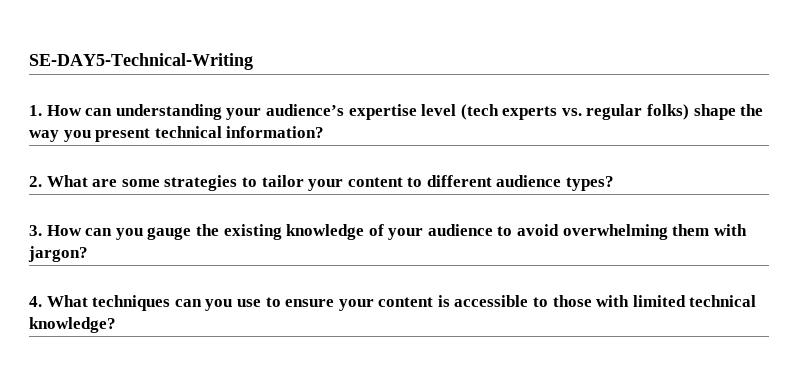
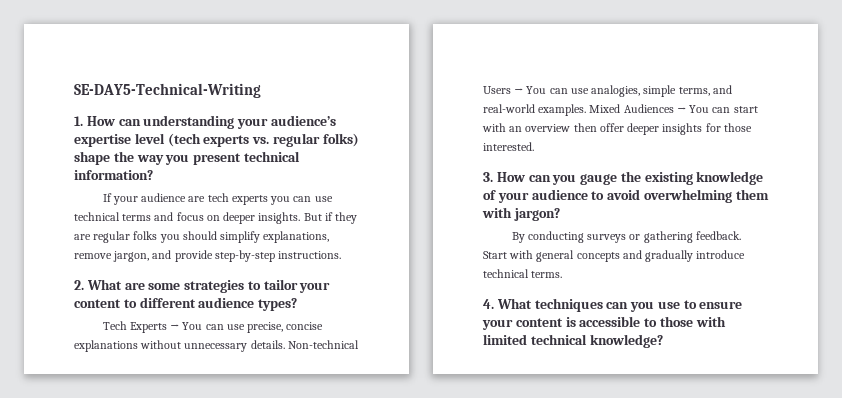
+ If your audience are tech experts you can use technical terms and focus on deeper insights. But if they are regular folks you should simplify explanations, remove jargon, and provide step-by-step instructions.
+ Tech Experts → You can use precise, concise explanations without unnecessary details. Non-technical Users → You can use analogies, simple terms, and real-world examples. Mixed Audiences → You can start with an overview then offer deeper insights for those interested.
+ By conducting surveys or gathering feedback. Start with general concepts and gradually introduce technical terms.

